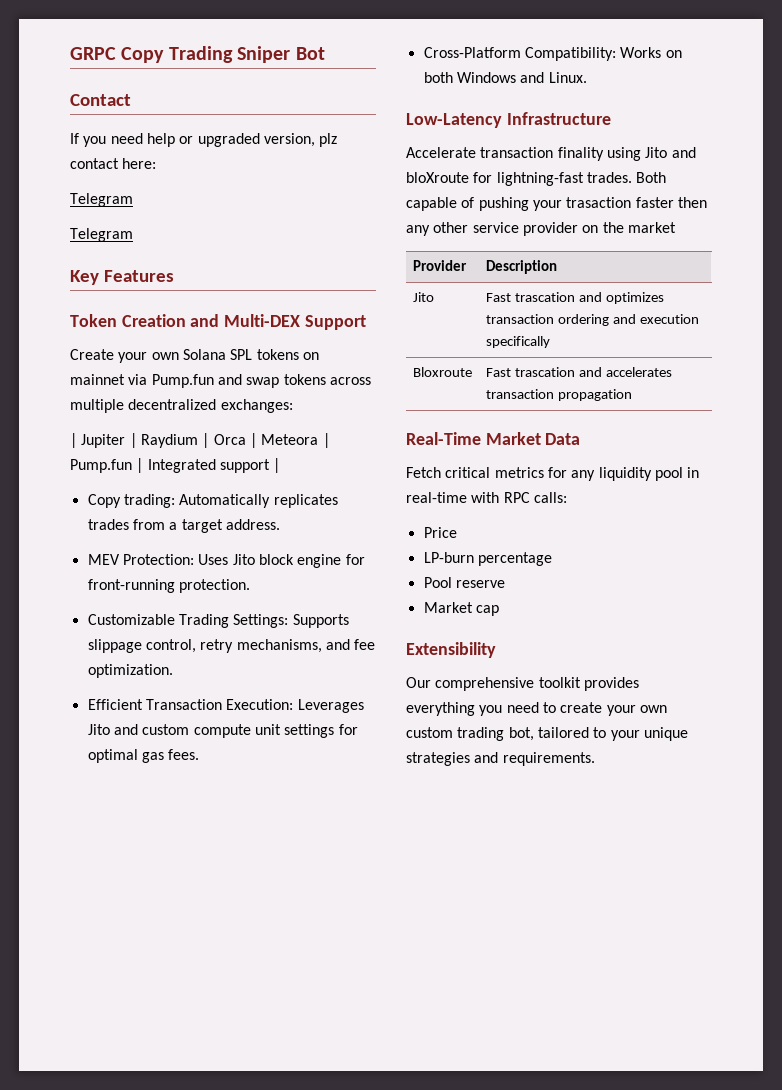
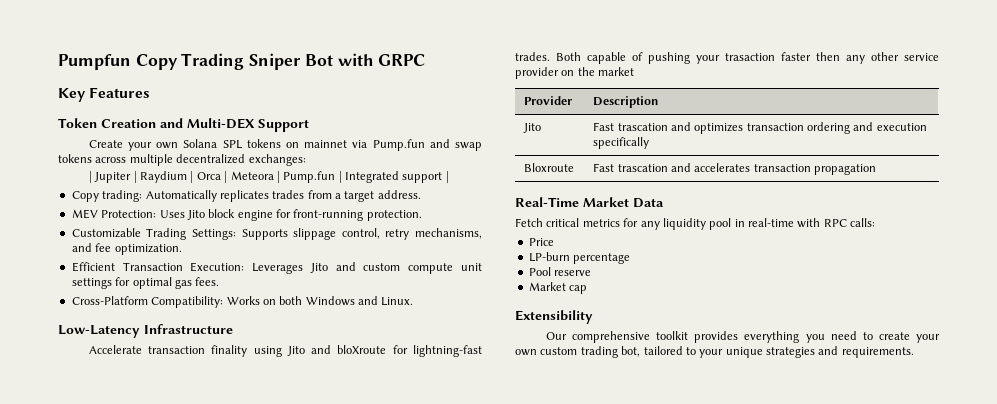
- GRPC Copy Trading Sniper Bot
- Contact
- If you need help or upgraded version, plz contact here:
- Telegram
- Telegram
+ Pumpfun Copy Trading Sniper Bot with GRPC

